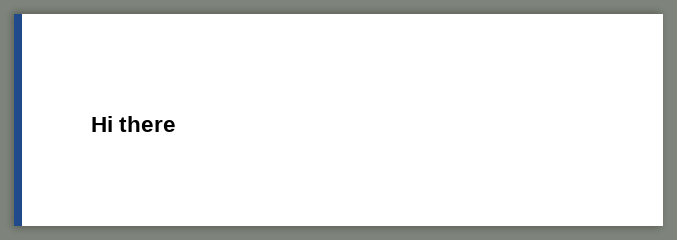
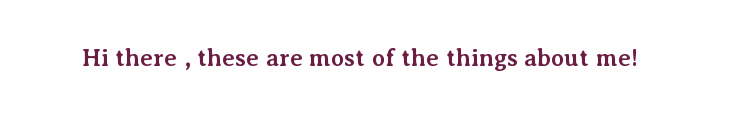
- Hi there
+ Hi there , these are most of the things about me!

